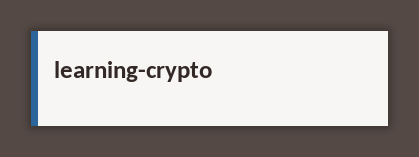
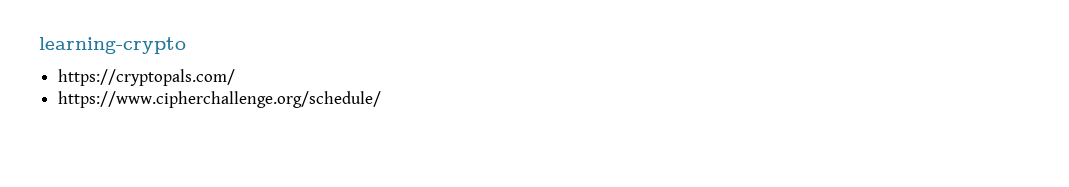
+ https://cryptopals.com/
+ https://www.cipherchallenge.org/schedule/

